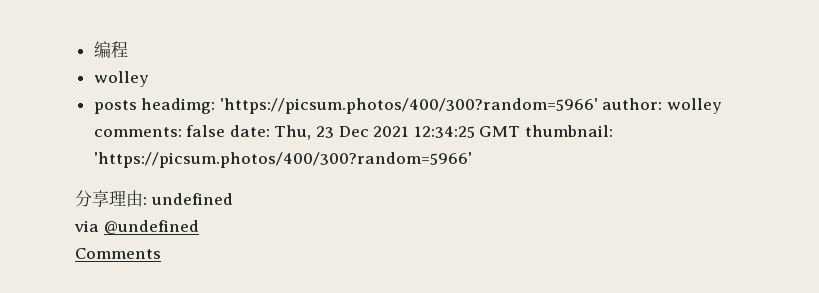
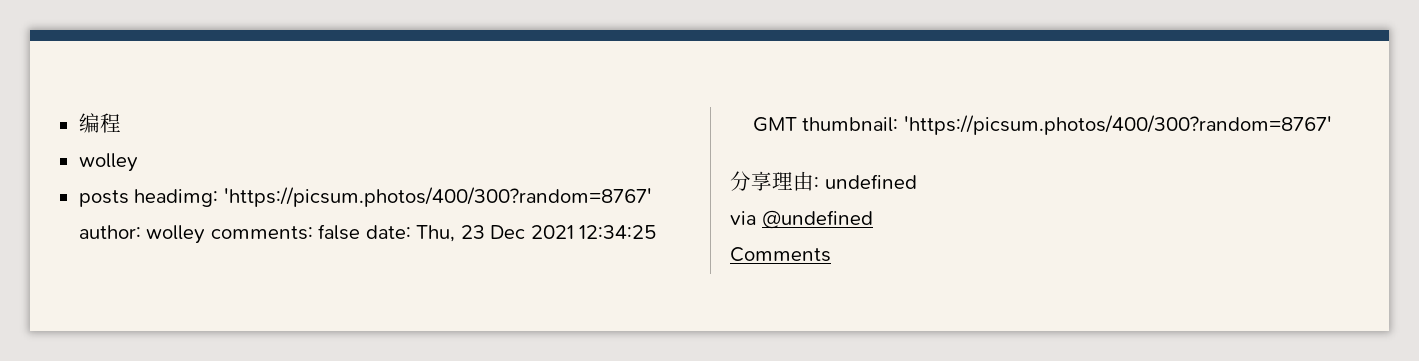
- posts headimg: 'https://picsum.photos/400/300?random=5966' author: wolley comments: false date: Thu, 23 Dec 2021 12:34:25 GMT thumbnail: 'https://picsum.photos/400/300?random=5966'
+ posts headimg: 'https://picsum.photos/400/300?random=8767' author: wolley comments: false date: Thu, 23 Dec 2021 12:34:25 GMT thumbnail: 'https://picsum.photos/400/300?random=8767'

